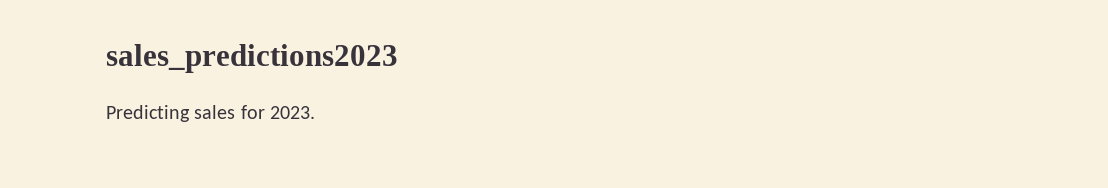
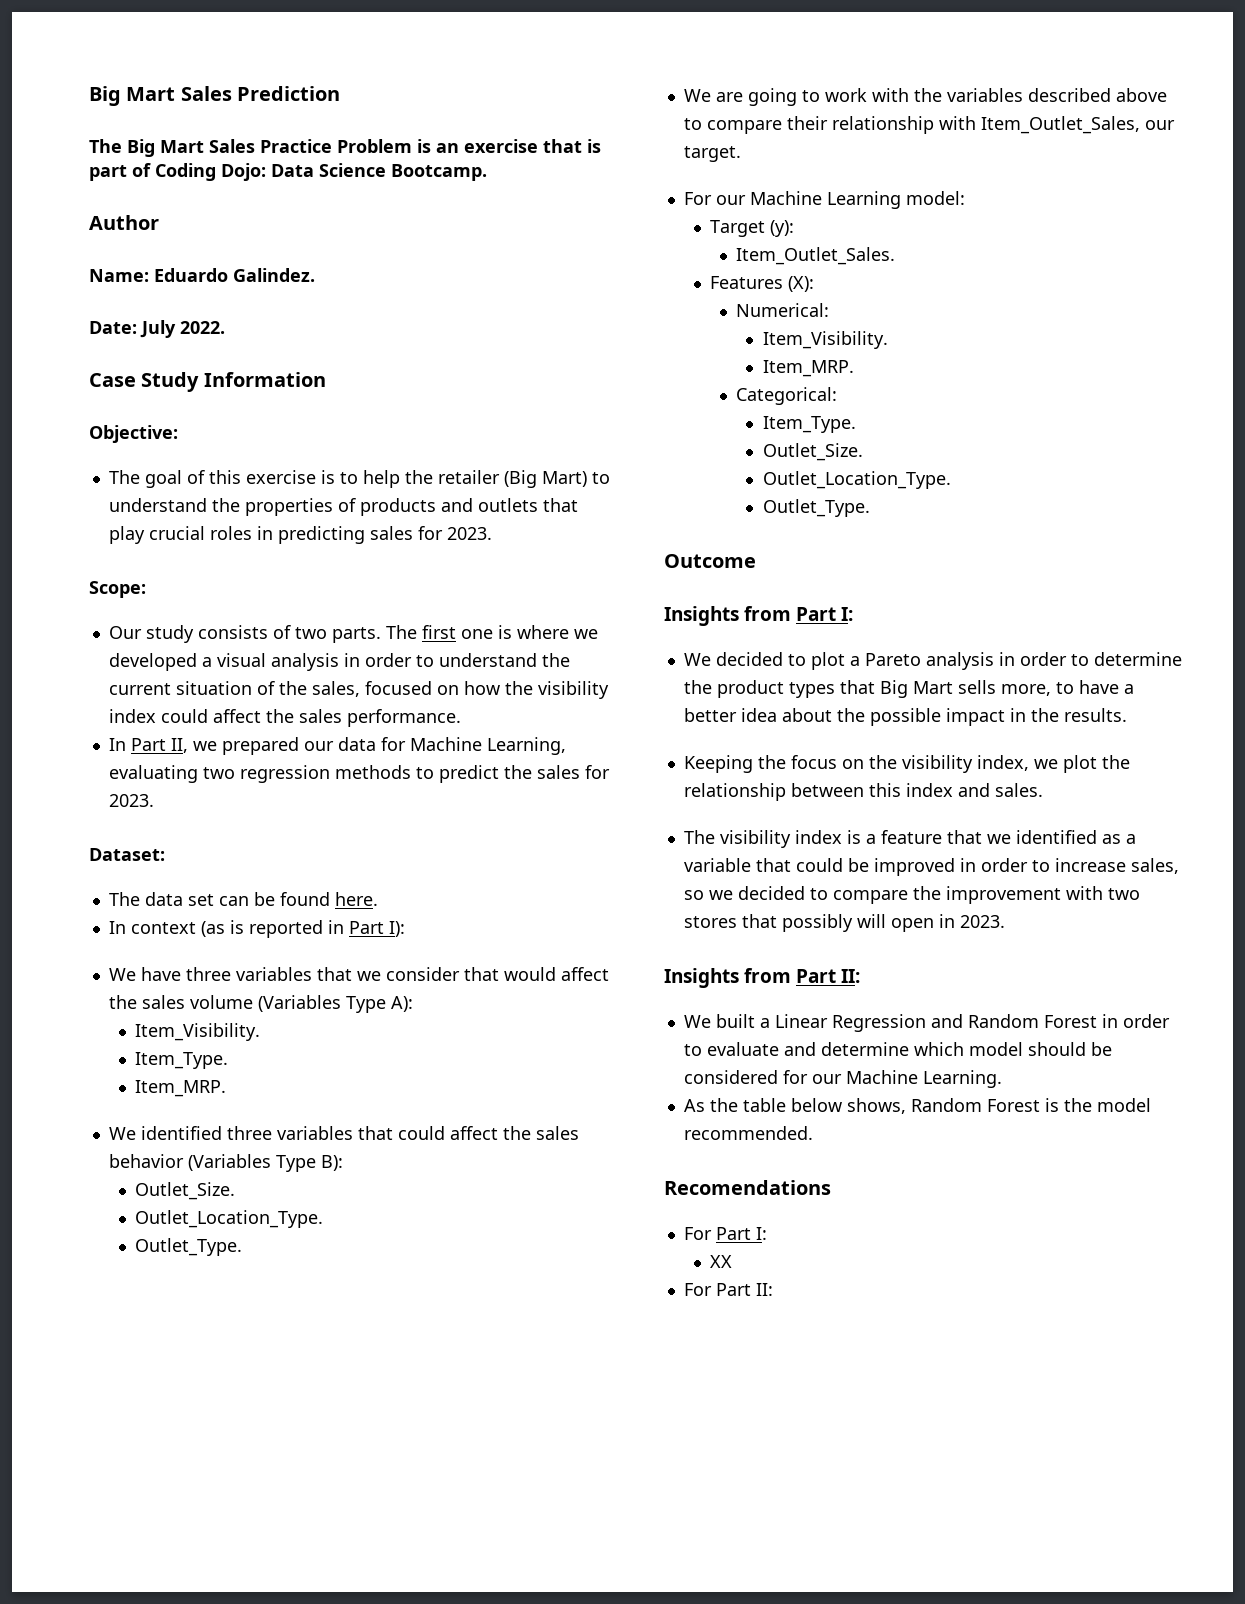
- sales_predictions2023
- Predicting sales for 2023.
+ Big Mart Sales Prediction
+ The Big Mart Sales Practice Problem is an exercise that is part of Coding Dojo: Data Science Bootcamp.
+ Author
+ Name: Eduardo Galindez.
+ Date: July 2022.
+ Case Study Information
+ Objective:
+ The goal of this exercise is to help the retailer (Big Mart) to understand the properties of products and outlets that play crucial roles in predicting sales for 2023.
+ Scope:
+ Our study consists of two parts. The first one is where we developed a visual analysis in order to understand the current situation of the sales, focused on how the visibility index could affect the sales performance.
+ In Part II, we prepared our data for Machine Learning, evaluating two regression methods to predict the sales for 2023.
+ Dataset:
+ The data set can be found here.
+ In context (as is reported in Part I):
+ We have three variables that we consider that would affect the sales volume (Variables Type A):
+ Item_Visibility.
+ Item_Type.
+ Item_MRP.
+ We identified three variables that could affect the sales behavior (Variables Type B):
+ Outlet_Size.
+ Outlet_Location_Type.
+ Outlet_Type.
+ We are going to work with the variables described above to compare their relationship with Item_Outlet_Sales, our target.
+ For our Machine Learning model:
+ Target (y):
+ Item_Outlet_Sales.
+ Features (X):
+ Numerical:
+ Item_Visibility.
+ Item_MRP.
+ Categorical:
+ Item_Type.
+ Outlet_Size.
+ Outlet_Location_Type.
+ Outlet_Type.
+ Outcome
+ Insights from Part I:
+ We decided to plot a Pareto analysis in order to determine the product types that Big Mart sells more, to have a better idea about the possible impact in the results.
+ Keeping the focus on the visibility index, we plot the relationship between this index and sales.
+ The visibility index is a feature that we identified as a variable that could be improved in order to increase sales, so we decided to compare the improvement with two stores that possibly will open in 2023.
+ Insights from Part II:
+ We built a Linear Regression and Random Forest in order to evaluate and determine which model should be considered for our Machine Learning.
+ As the table below shows, Random Forest is the model recommended.
+ Recomendations
+ For Part I:
+ XX
+ For Part II:

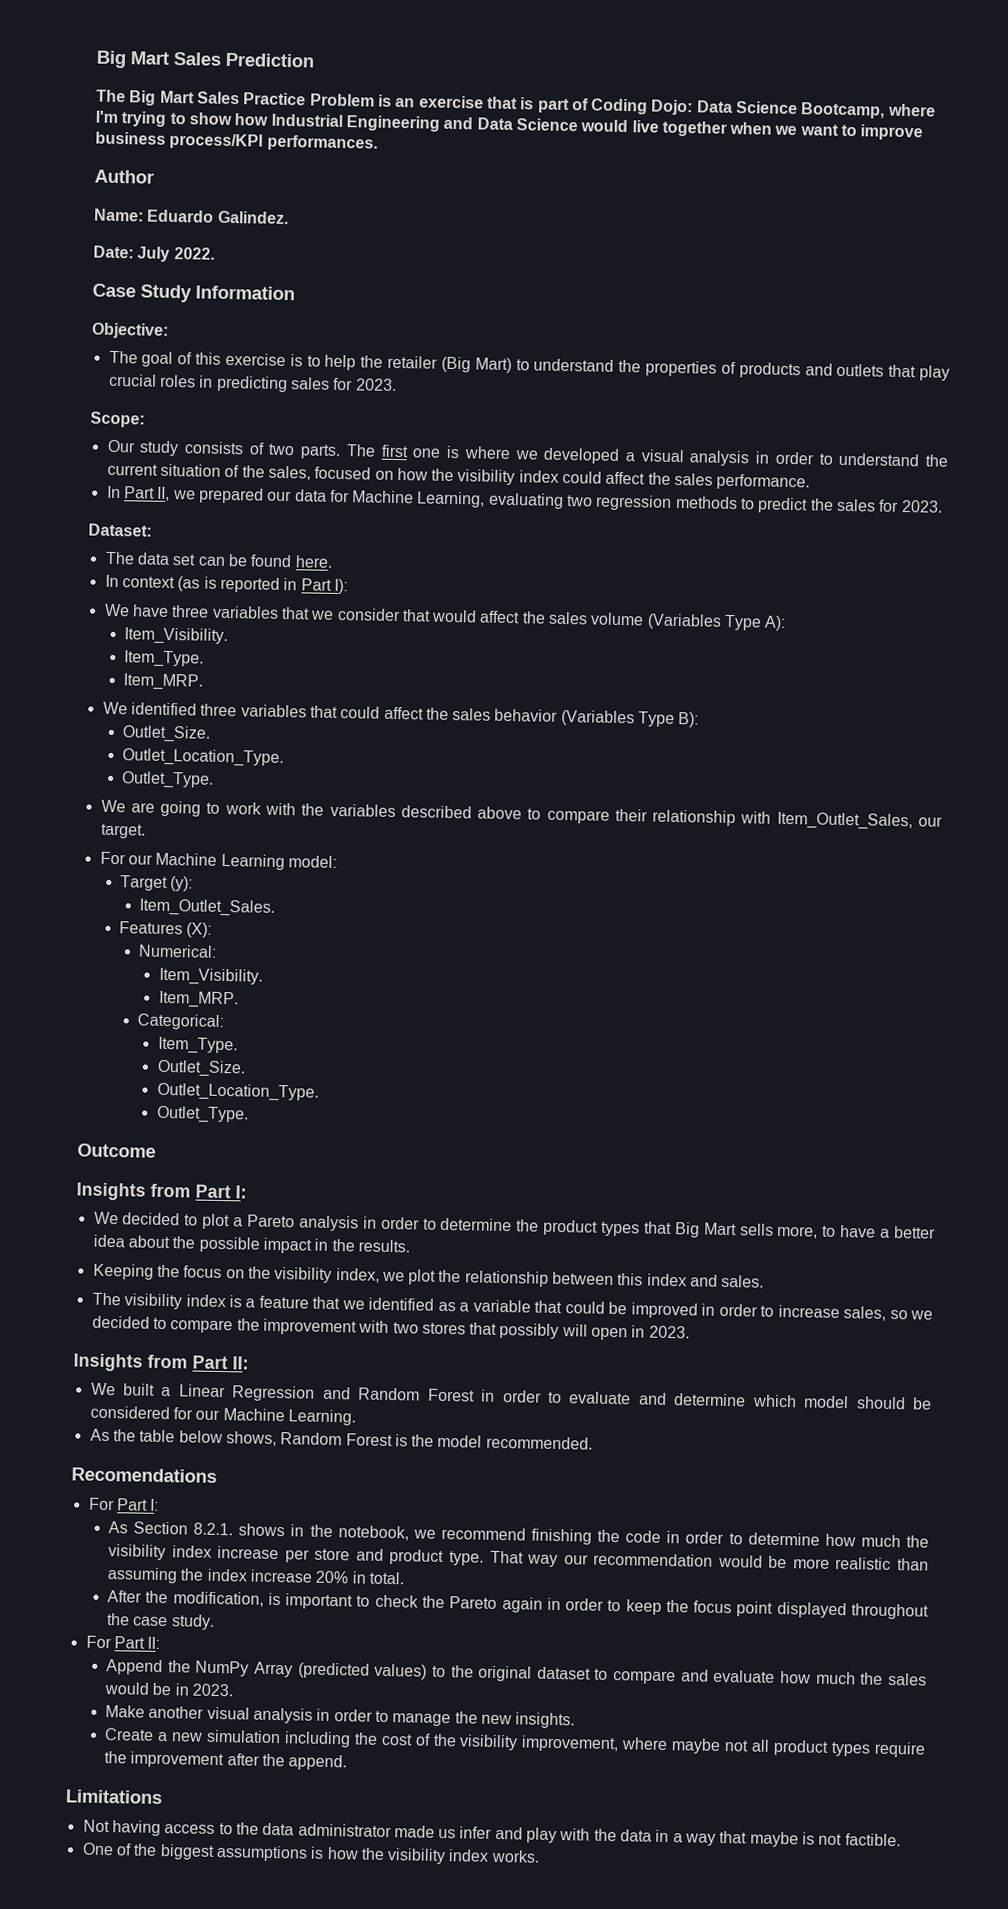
- The Big Mart Sales Practice Problem is an exercise that is part of Coding Dojo: Data Science Bootcamp.
+ The Big Mart Sales Practice Problem is an exercise that is part of Coding Dojo: Data Science Bootcamp, where I'm trying to show how Industrial Engineering and Data Science would live together when we want to improve business process/KPI performances.
- XX
+ As Section 8.2.1. shows in the notebook, we recommend finishing the code in order to determine how much the visibility index increase per store and product type. That way our recommendation would be more realistic than assuming the index increase 20% in total.
+ After the modification, is important to check the Pareto again in order to keep the focus point displayed throughout the case study.
  For Part II:
+ Append the NumPy Array (predicted values) to the original dataset to compare and evaluate how much the sales would be in 2023.
+ Make another visual analysis in order to manage the new insights.
+ Create a new simulation including the cost of the visibility improvement, where maybe not all product types require the improvement after the append.
+ Limitations
+ Not having access to the data administrator made us infer and play with the data in a way that maybe is not factible.
+ One of the biggest assumptions is how the visibility index works.

